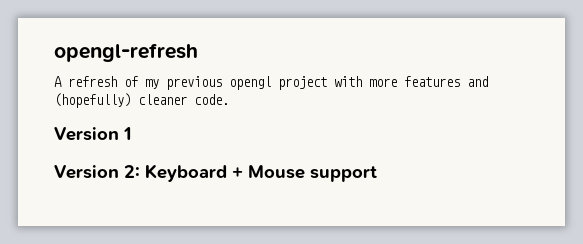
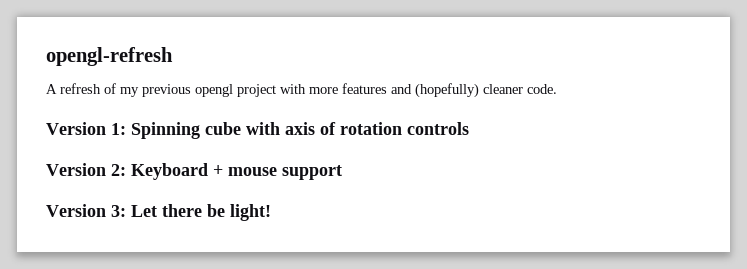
- Version 1
+ Version 1: Spinning cube with axis of rotation controls
- Version 2: Keyboard + Mouse support
+ Version 2: Keyboard + mouse support
+ Version 3: Let there be light!

